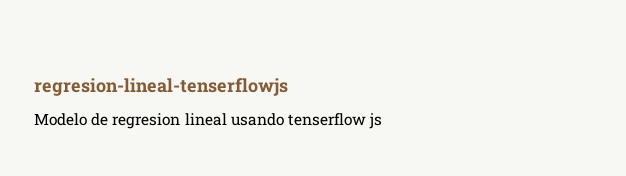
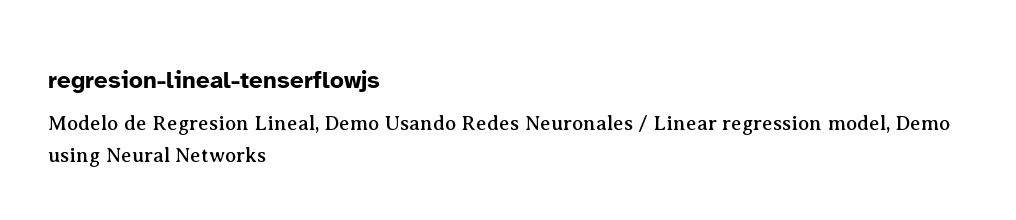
- Modelo de regresion lineal usando tenserflow js
+ Modelo de Regresion Lineal, Demo Usando Redes Neuronales / Linear regression model, Demo using Neural Networks

